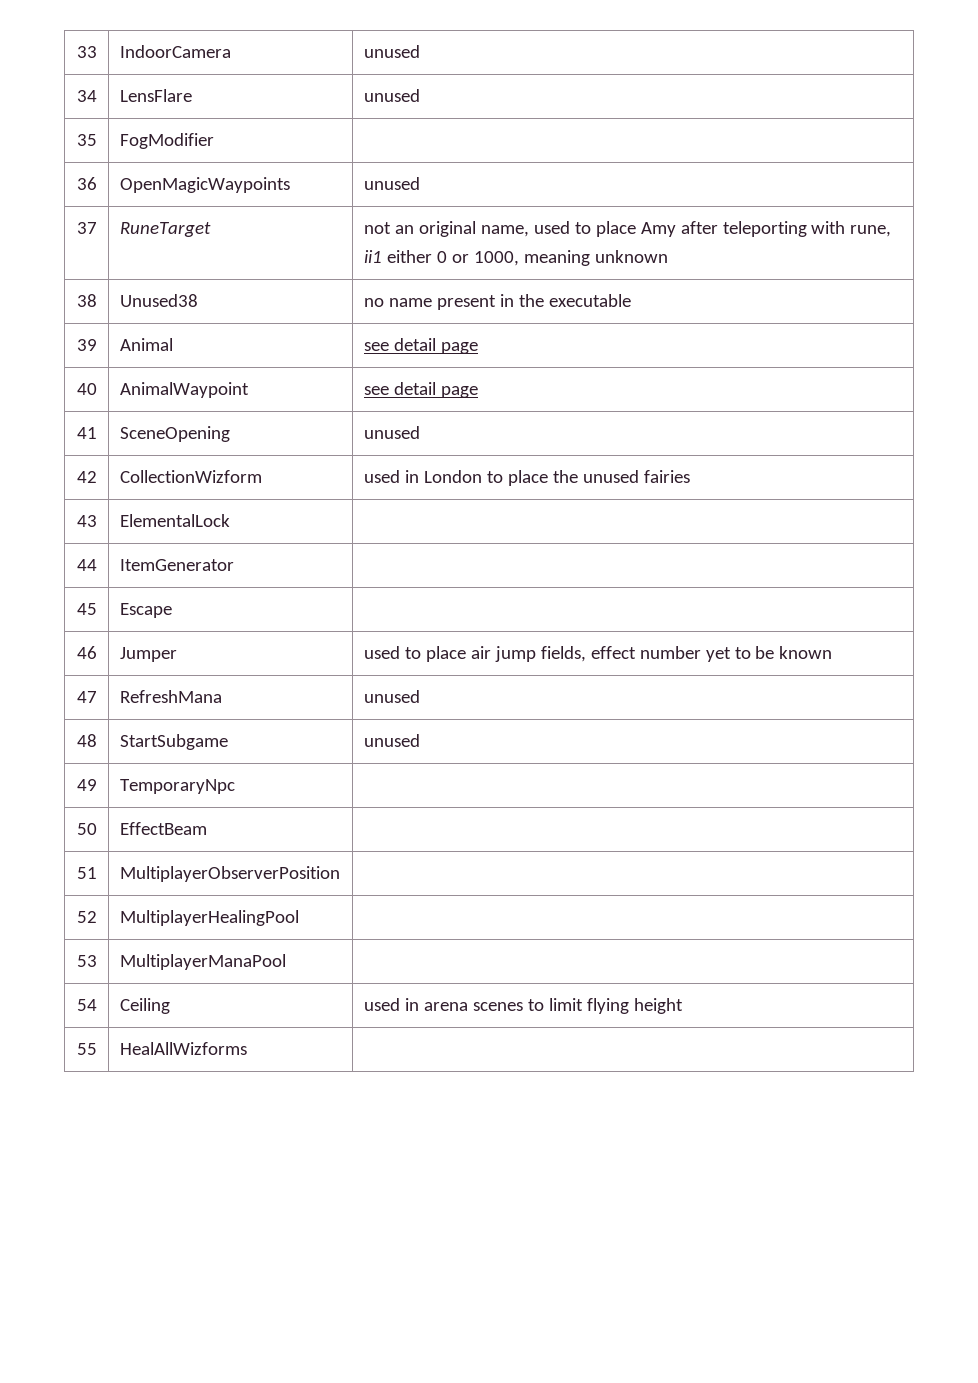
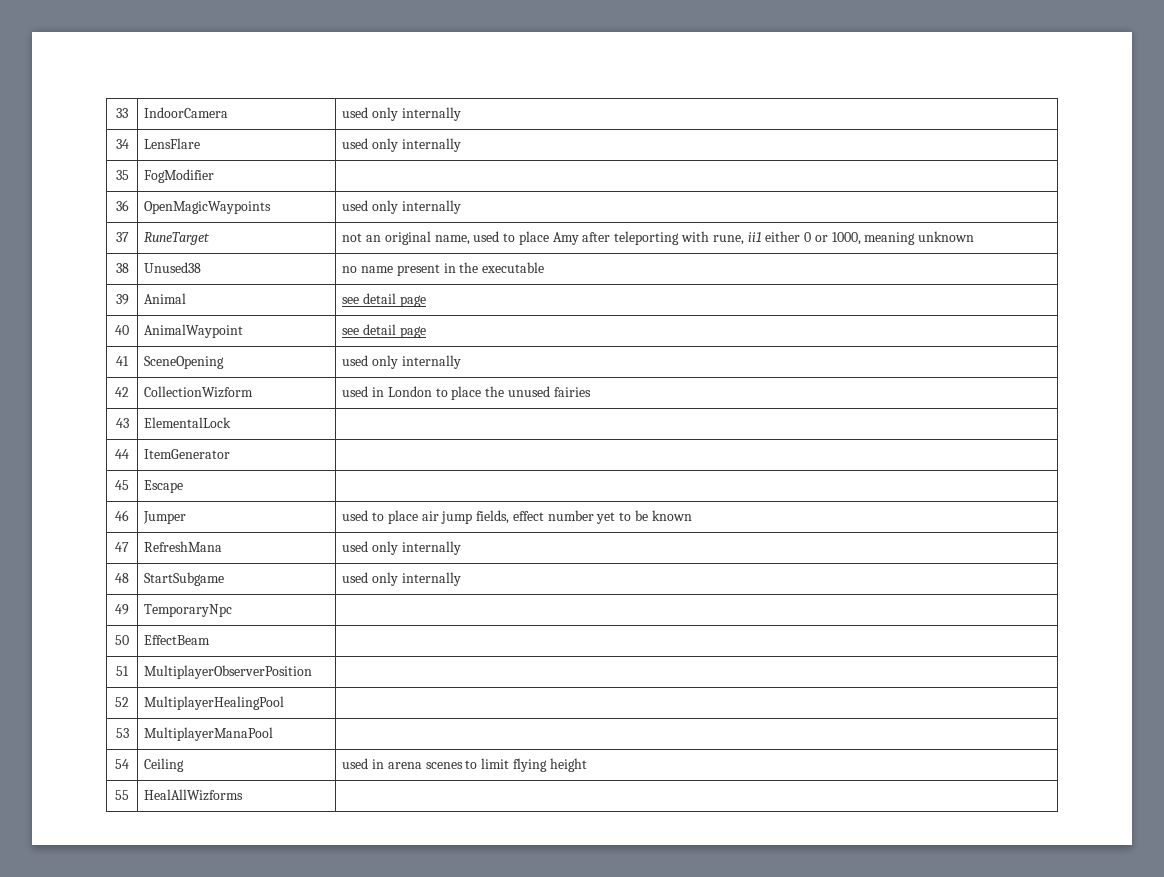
- 33 | IndoorCamera | unused
+ 33 | IndoorCamera | used only internally
- 34 | LensFlare | unused
+ 34 | LensFlare | used only internally
- 36 | OpenMagicWaypoints | unused
+ 36 | OpenMagicWaypoints | used only internally
- 41 | SceneOpening | unused
+ 41 | SceneOpening | used only internally
- 47 | RefreshMana | unused
+ 47 | RefreshMana | used only internally
- 48 | StartSubgame | unused
+ 48 | StartSubgame | used only internally

